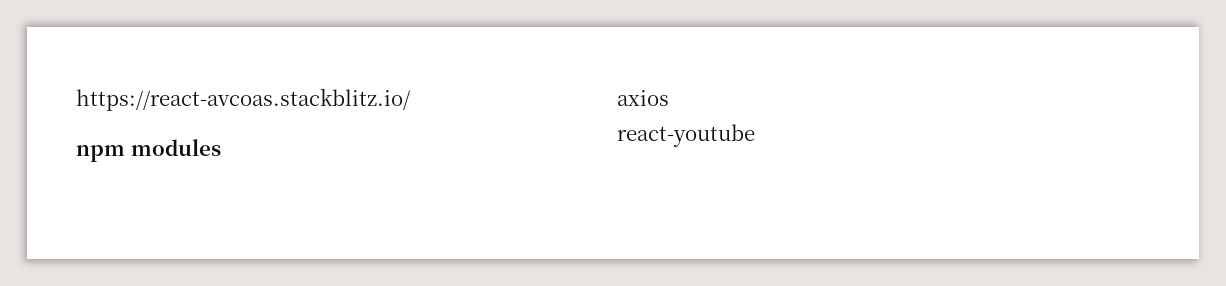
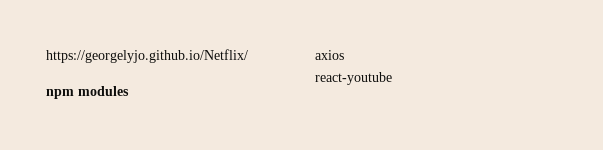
- https://react-avcoas.stackblitz.io/
+ https://georgelyjo.github.io/Netflix/

